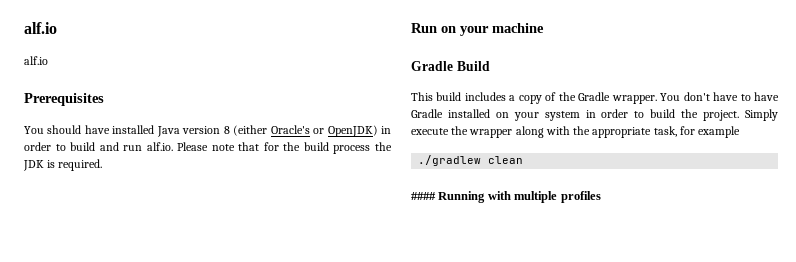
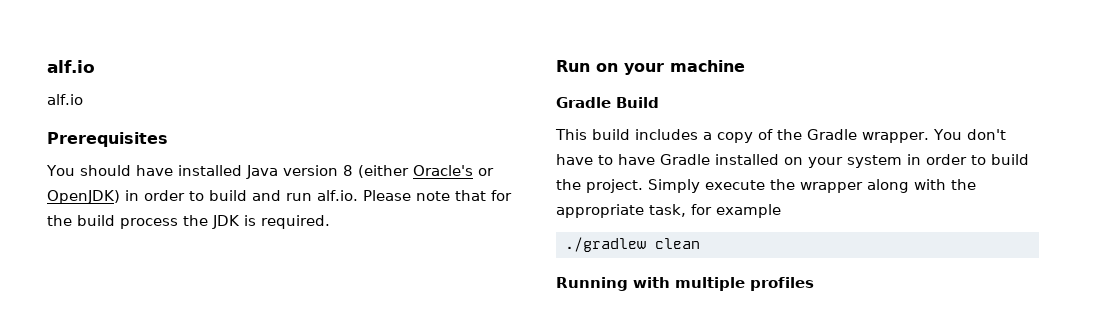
- #### Running with multiple profiles
+ Running with multiple profiles

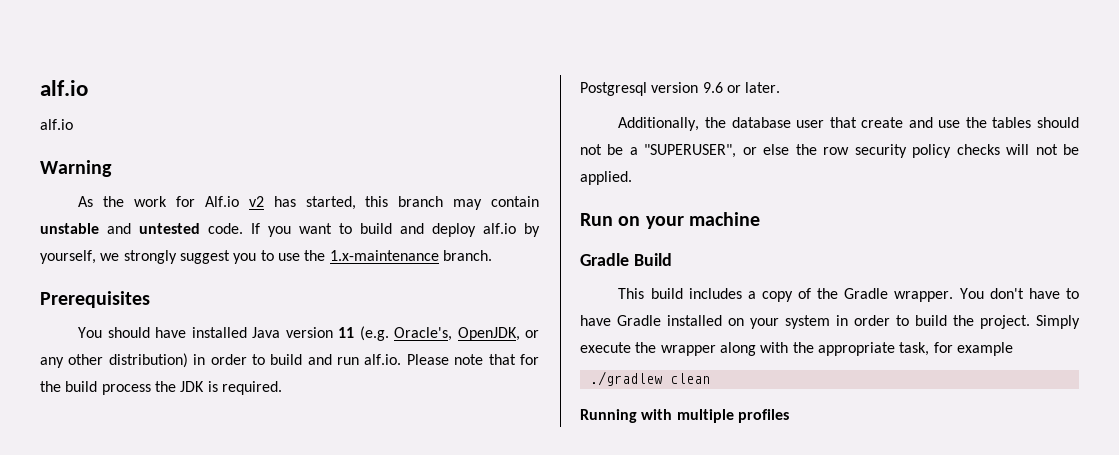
+ Warning
+ As the work for Alf.io v2 has started, this branch may contain unstable and untested code. If you want to build and deploy alf.io by yourself, we strongly suggest you to use the 1.x-maintenance branch.
- You should have installed Java version 8 (either Oracle's or OpenJDK) in order to build and run alf.io. Please note that for the build process the JDK is required.
+ You should have installed Java version 11 (e.g. Oracle's, OpenJDK, or any other distribution) in order to build and run alf.io. Please note that for the build process the JDK is required.
+ Postgresql version 9.6 or later.
+ Additionally, the database user that create and use the tables should not be a "SUPERUSER", or else the row security policy checks will not be applied.

